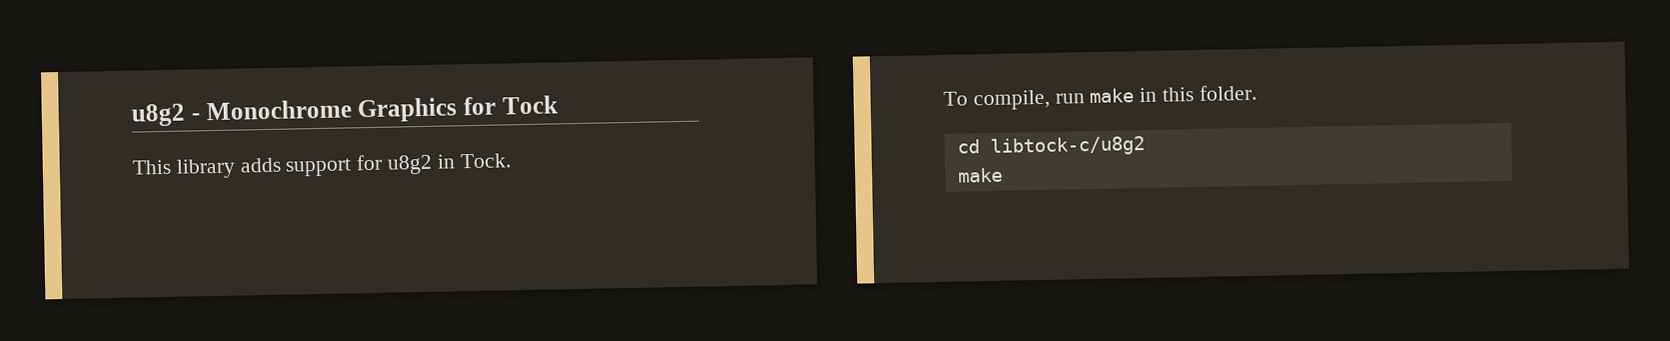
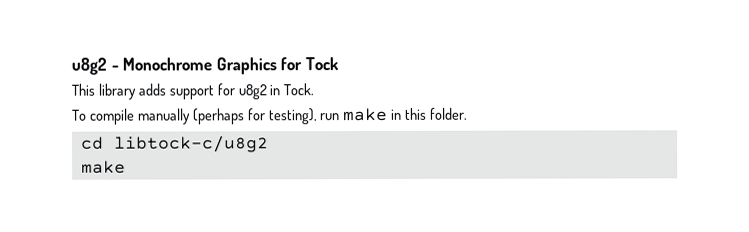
- To compile, run make in this folder.
+ To compile manually (perhaps for testing), run make in this folder.

